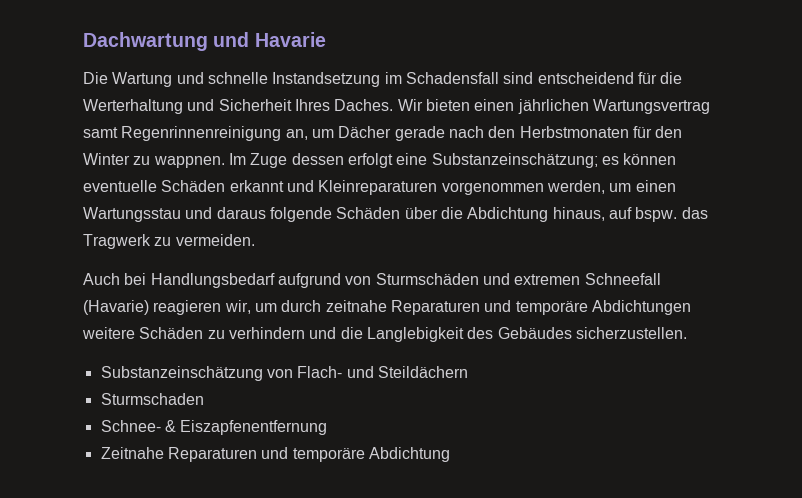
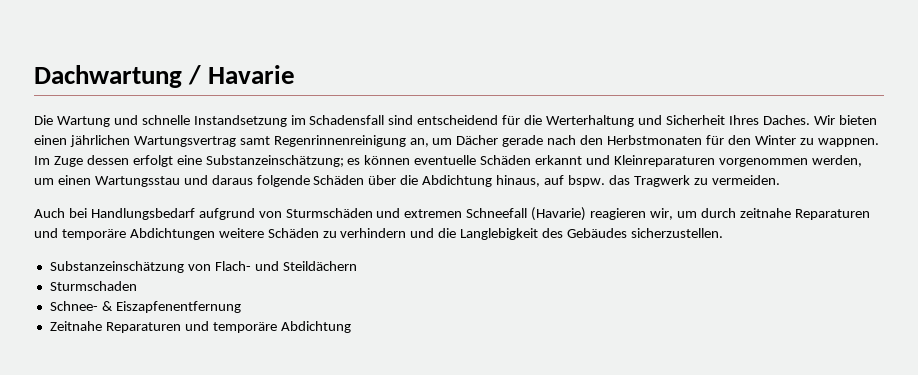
- Dachwartung und Havarie
+ Dachwartung / Havarie

